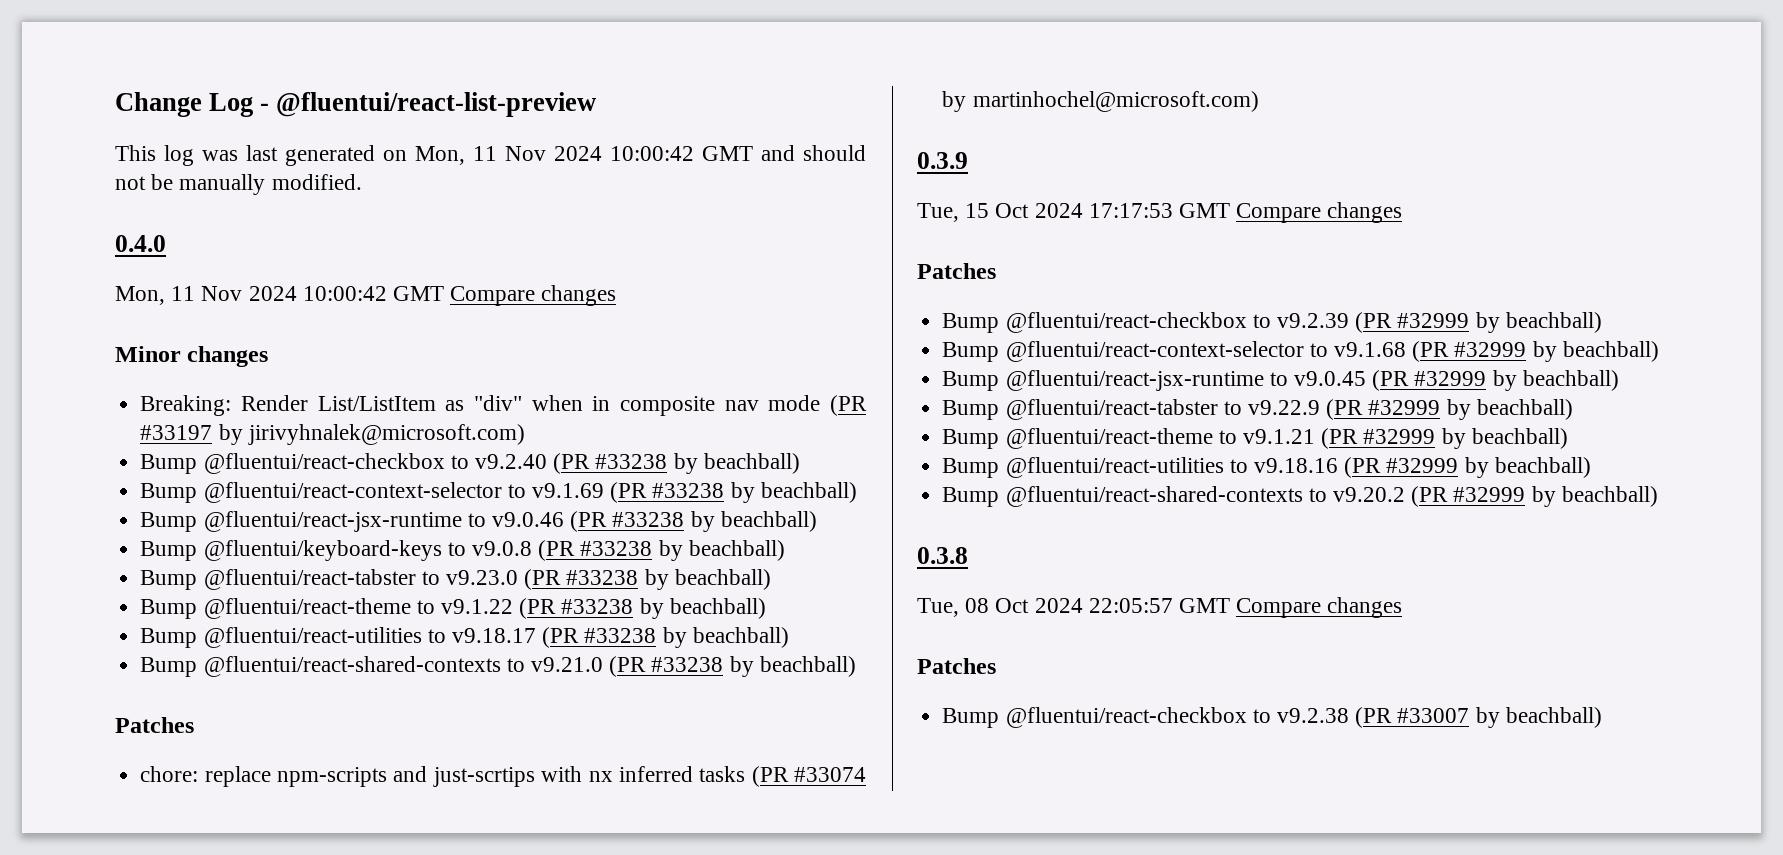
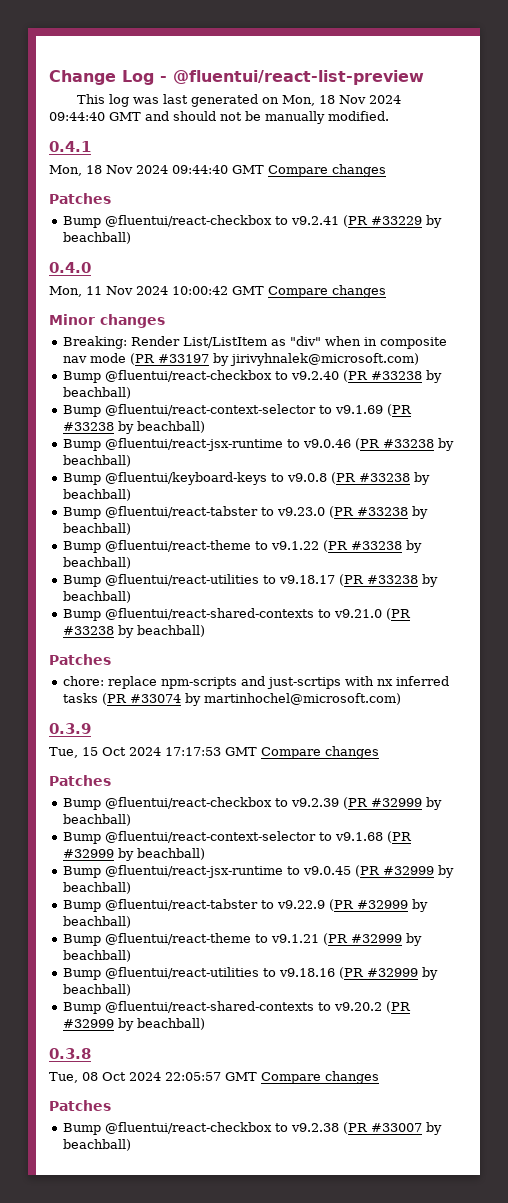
- This log was last generated on Mon, 11 Nov 2024 10:00:42 GMT and should not be manually modified.
+ This log was last generated on Mon, 18 Nov 2024 09:44:40 GMT and should not be manually modified.
+ 0.4.1
+ Mon, 18 Nov 2024 09:44:40 GMT Compare changes
+ Patches
+ Bump @fluentui/react-checkbox to v9.2.41 (PR #33229 by beachball)

